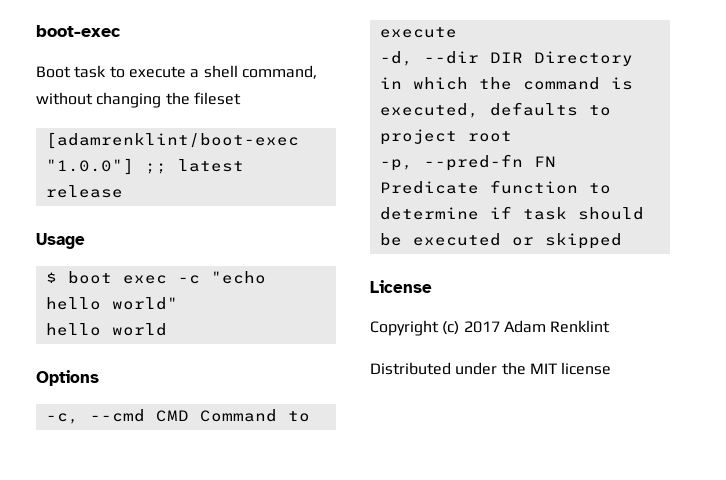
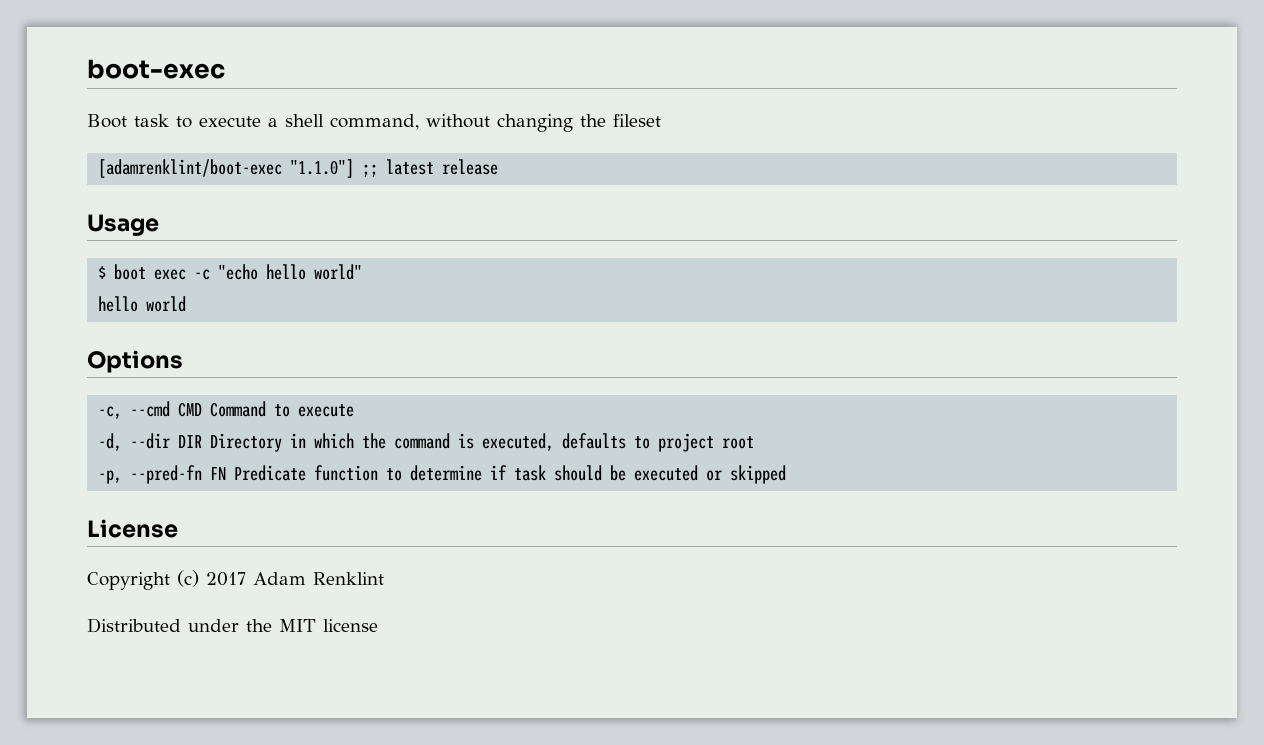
- [adamrenklint/boot-exec "1.0.0"] ;; latest release
+ [adamrenklint/boot-exec "1.1.0"] ;; latest release

